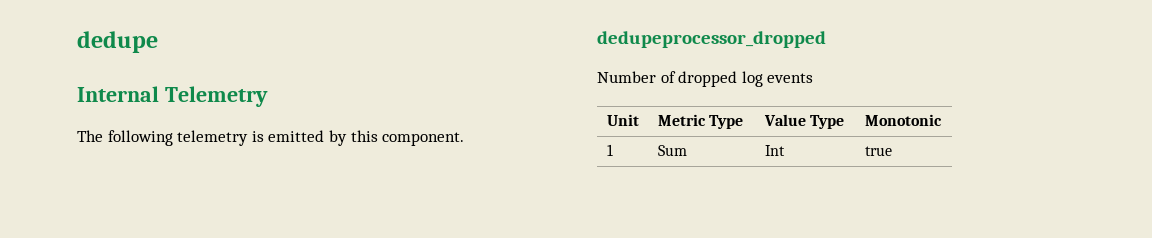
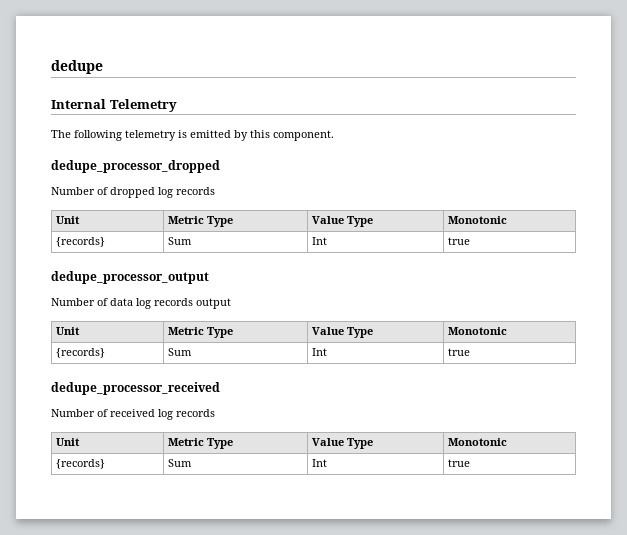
- dedupeprocessor_dropped
+ dedupe_processor_dropped
- Number of dropped log events
+ Number of dropped log records
  Unit | Metric Type | Value Type | Monotonic
- 1 | Sum | Int | true
+ {records} | Sum | Int | true
+ dedupe_processor_output
+ Number of data log records output
+ Unit | Metric Type | Value Type | Monotonic
+ {records} | Sum | Int | true
+ dedupe_processor_received
+ Number of received log records
+ Unit | Metric Type | Value Type | Monotonic
+ {records} | Sum | Int | true

